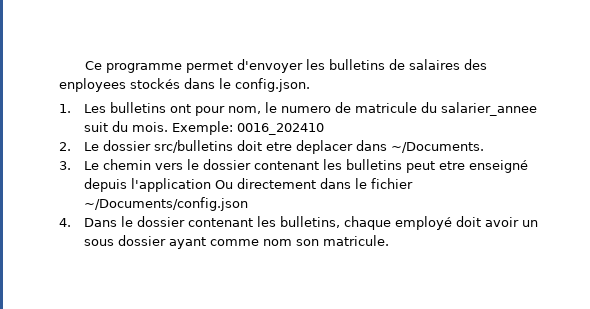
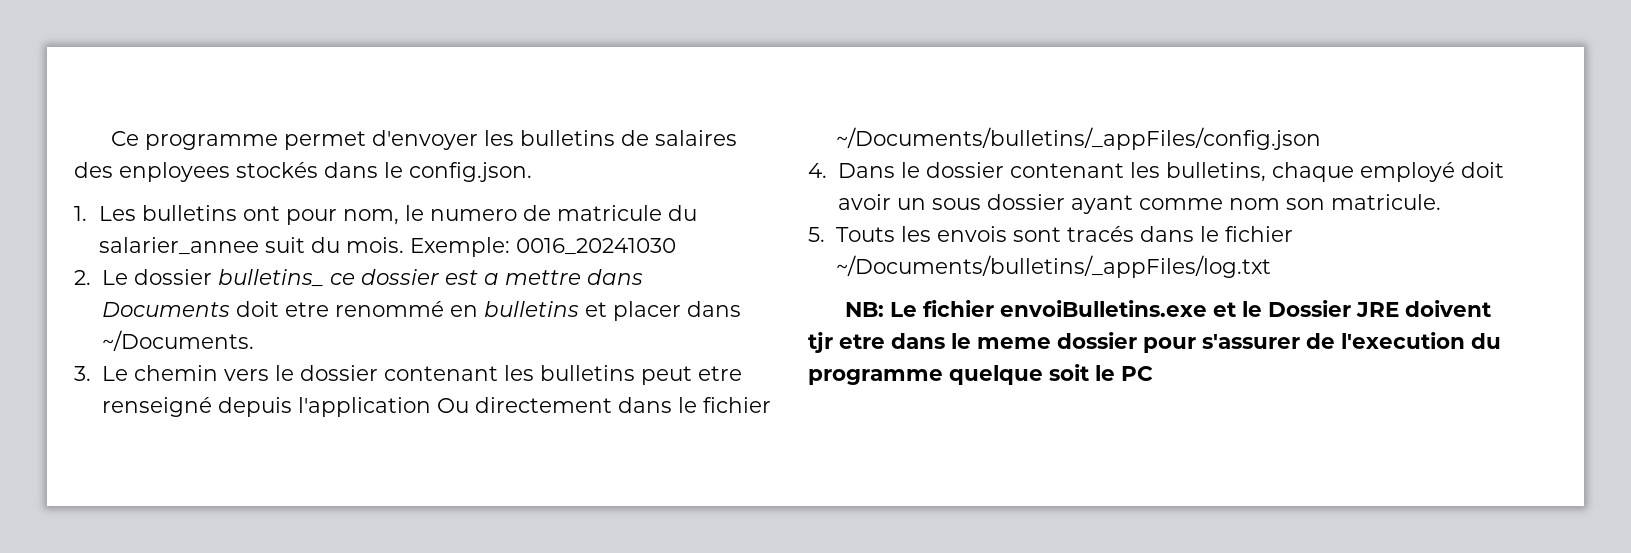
- Exemple: 0016_202410
+ Exemple: 0016_20241030
- 2. Le dossier src/bulletins doit etre deplacer dans ~/Documents.
+ 2. Le dossier bulletins_ ce dossier est a mettre dans Documents doit etre renommé en bulletins et placer dans ~/Documents.
- 3. Le chemin vers le dossier contenant les bulletins peut etre enseigné depuis l'application Ou directement dans le fichier ~/Documents/config.json
+ 3. Le chemin vers le dossier contenant les bulletins peut etre renseigné depuis l'application Ou directement dans le fichier ~/Documents/bulletins/_appFiles/config.json
+ 5. Touts les envois sont tracés dans le fichier ~/Documents/bulletins/_appFiles/log.txt
+ NB: Le fichier envoiBulletins.exe et le Dossier JRE doivent tjr etre dans le meme dossier pour s'assurer de l'execution du programme quelque soit le PC

